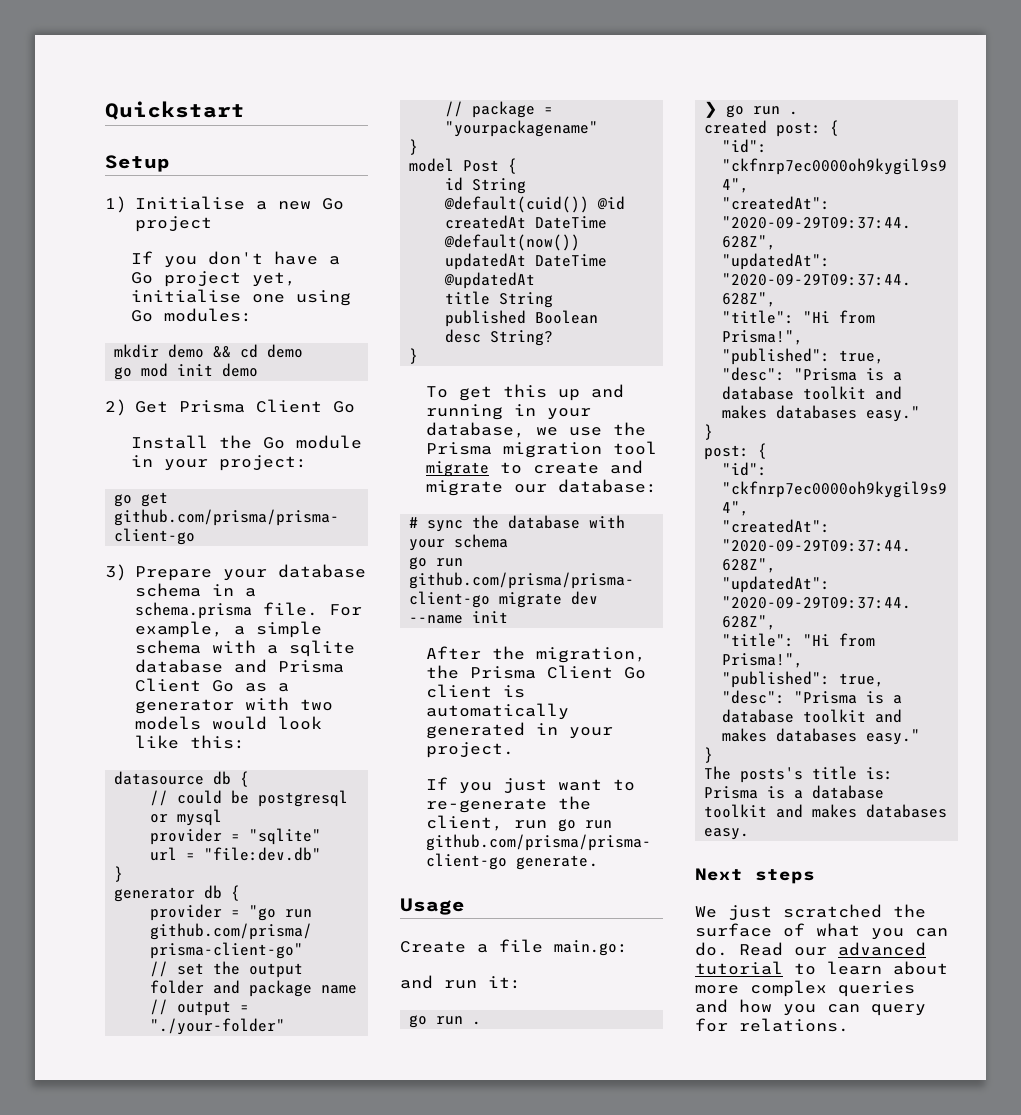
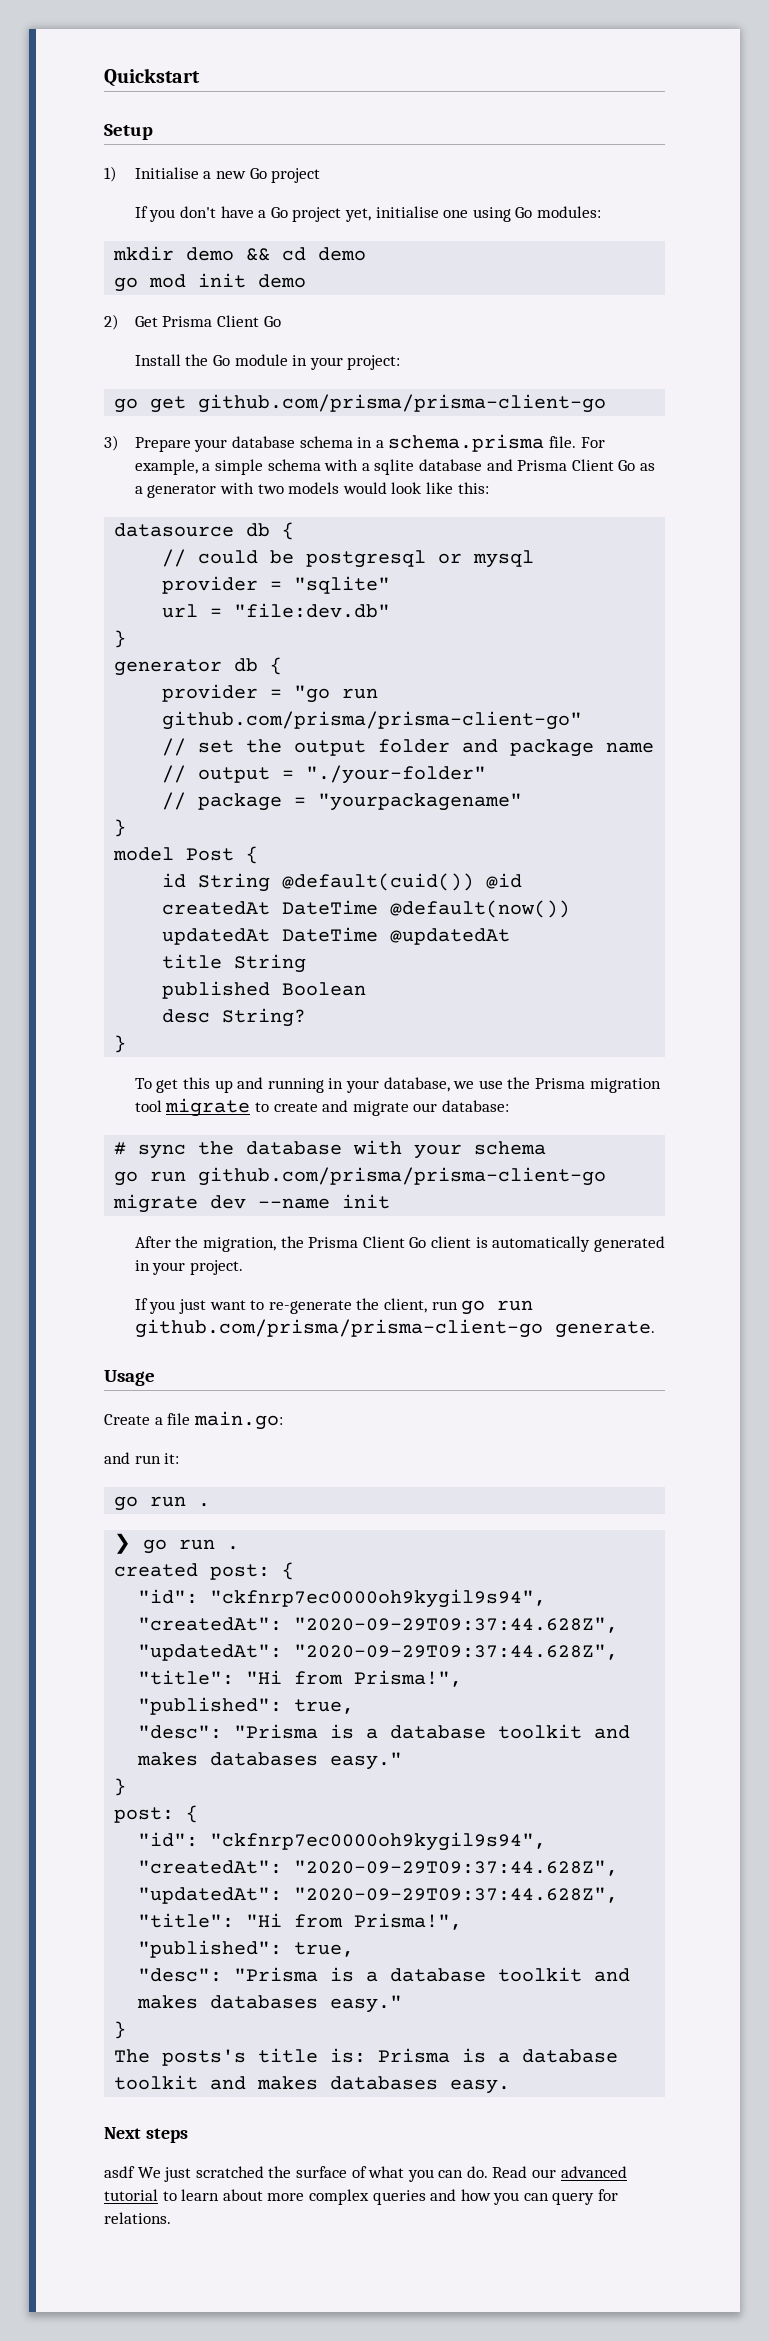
- We just scratched the surface of what you can do.
+ asdf We just scratched the surface of what you can do.

